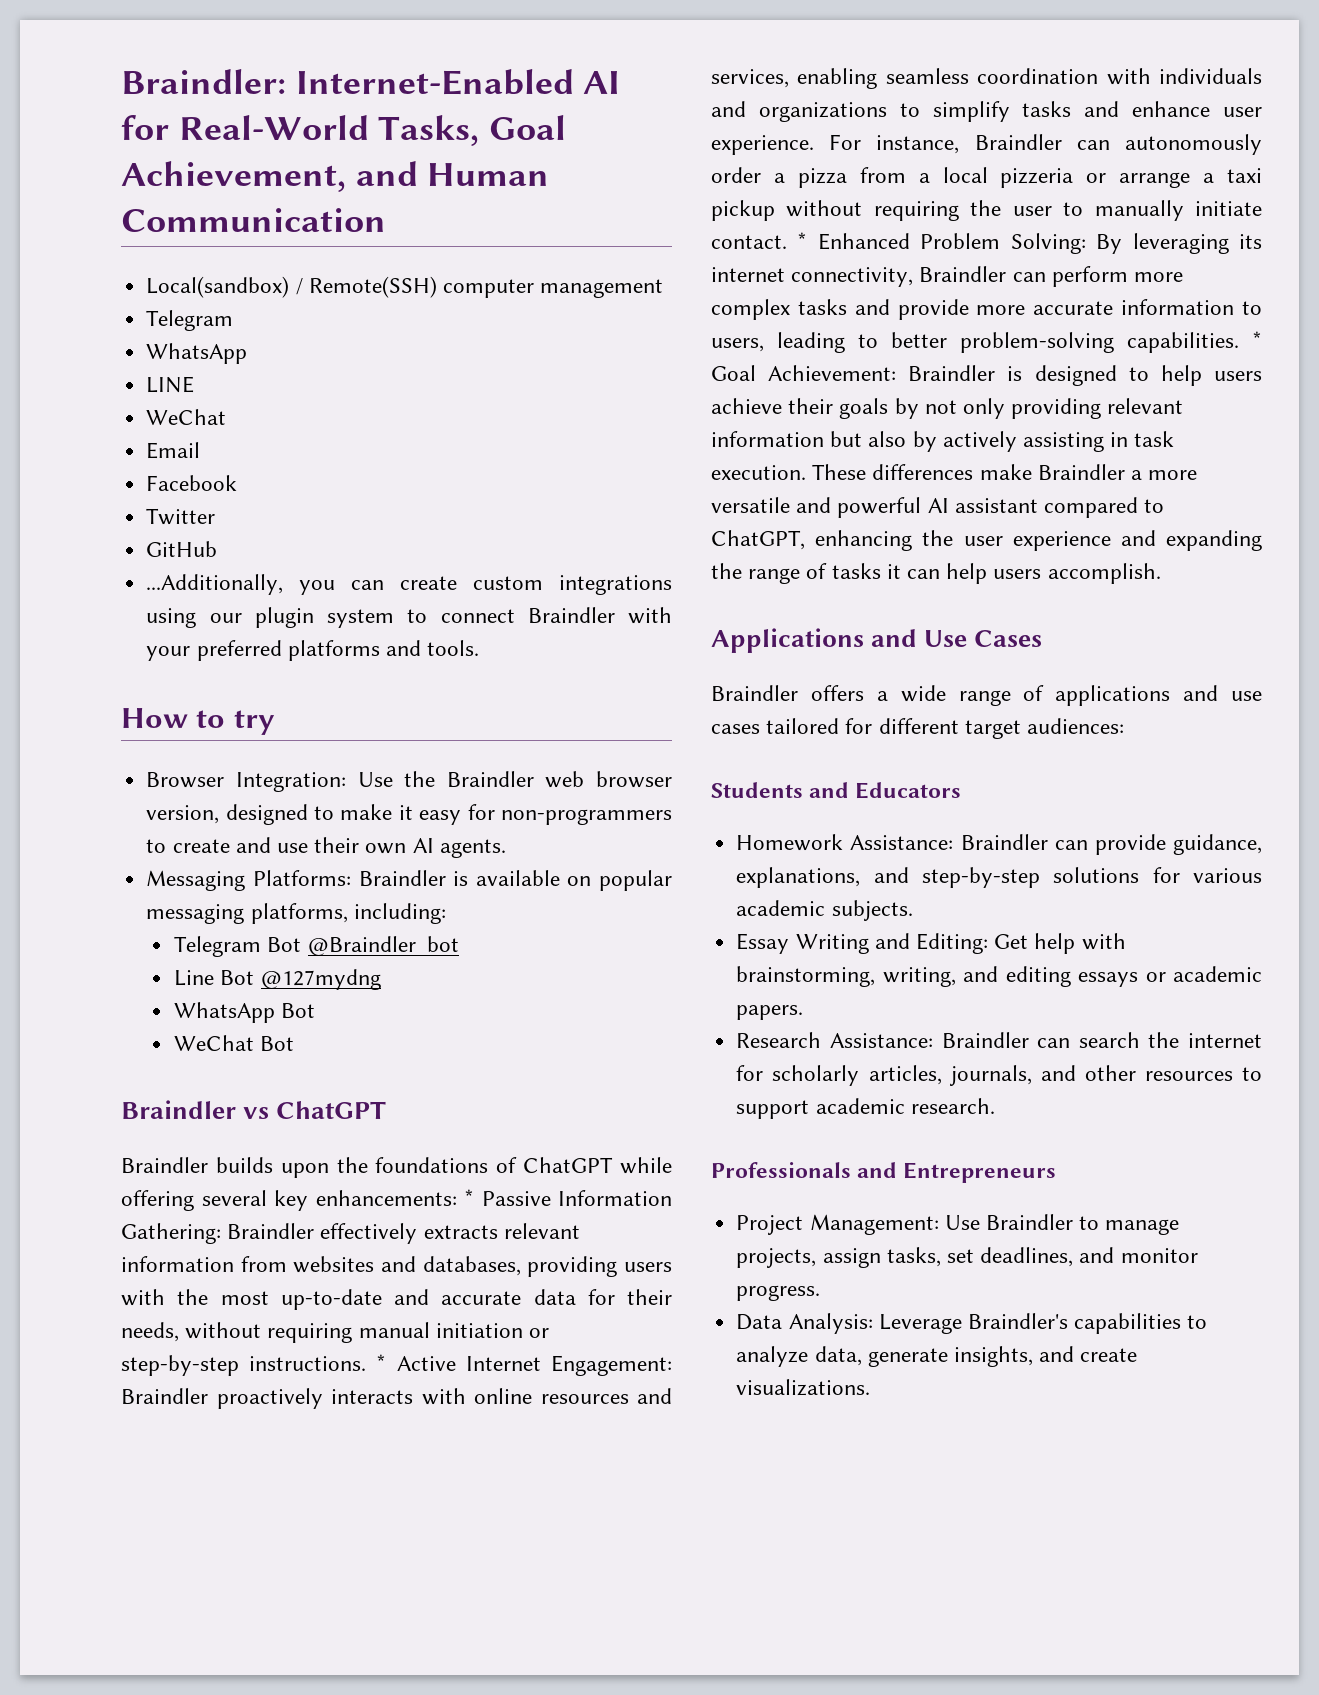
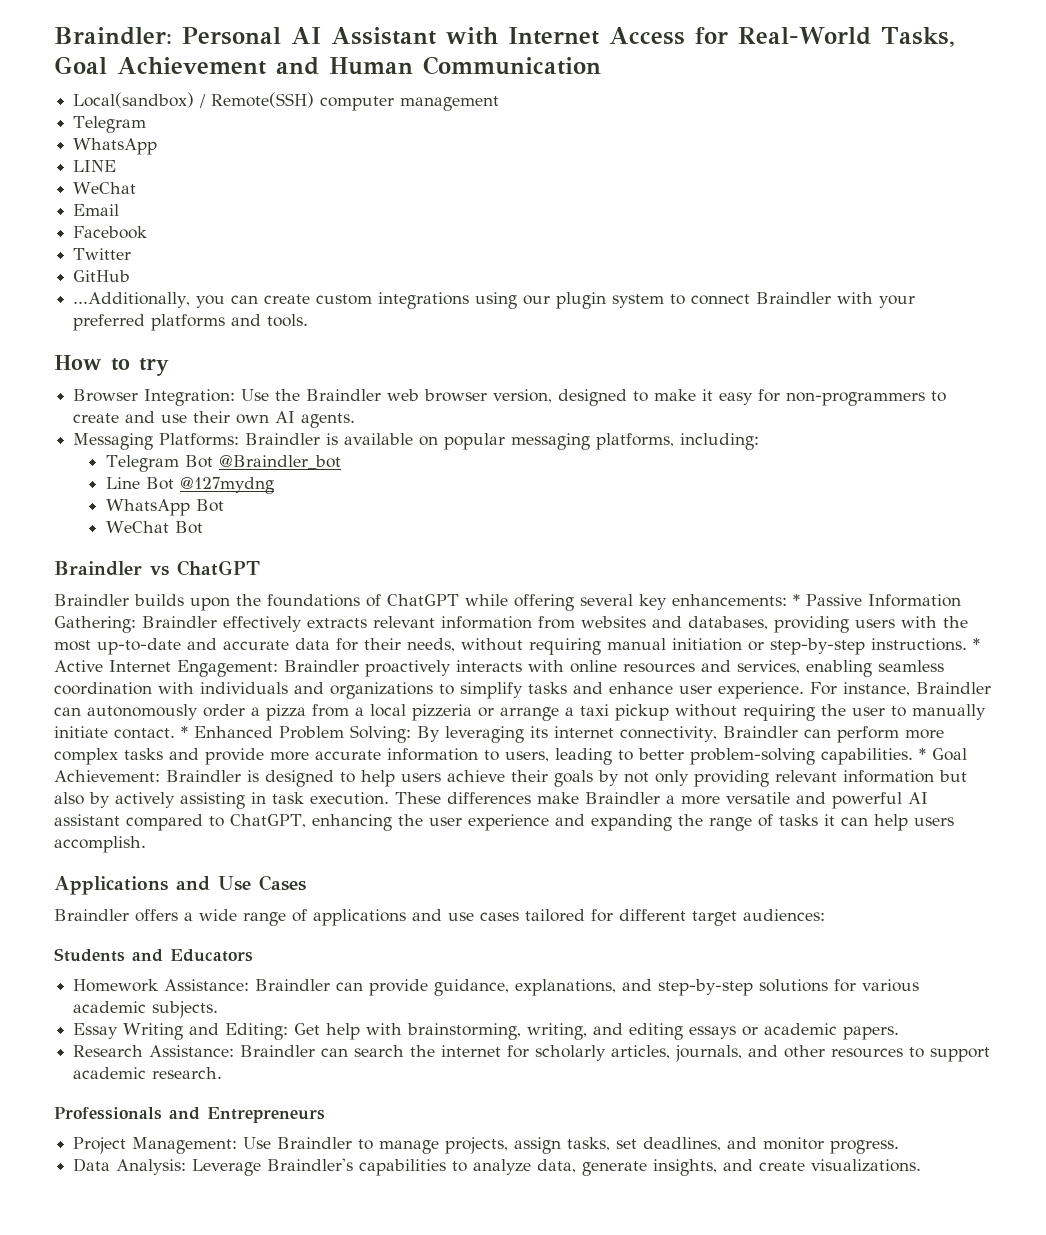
- Braindler: Internet-Enabled AI for Real-World Tasks, Goal Achievement, and Human Communication
+ Braindler: Personal AI Assistant with Internet Access for Real-World Tasks, Goal Achievement and Human Communication

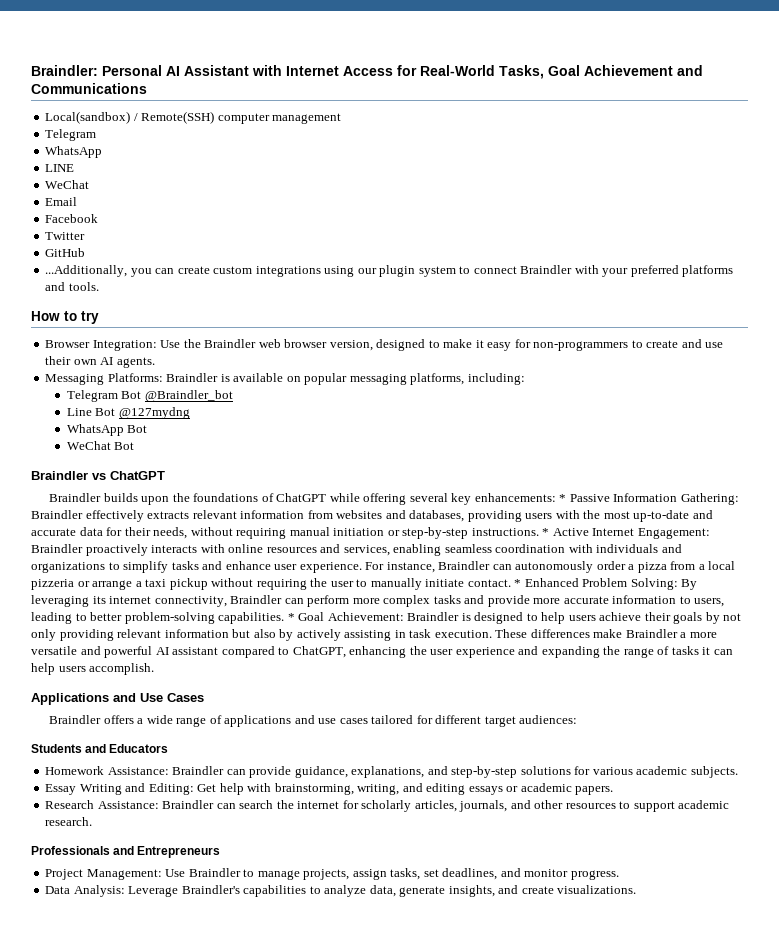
- Braindler: Personal AI Assistant with Internet Access for Real-World Tasks, Goal Achievement and Human Communication
+ Braindler: Personal AI Assistant with Internet Access for Real-World Tasks, Goal Achievement and Communications

